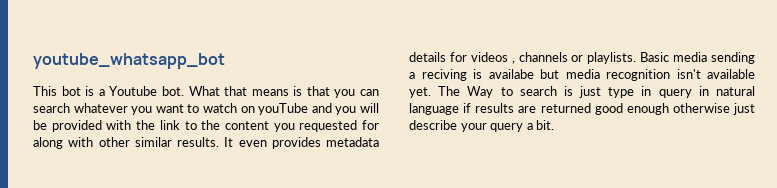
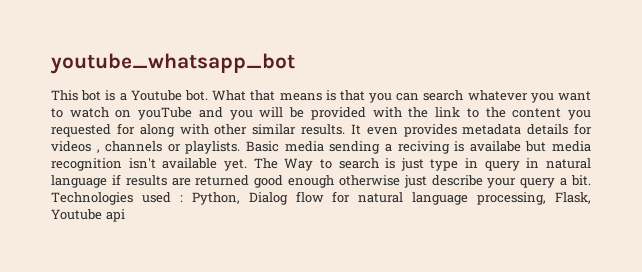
+ Technologies used : Python, Dialog flow for natural language processing, Flask, Youtube api

